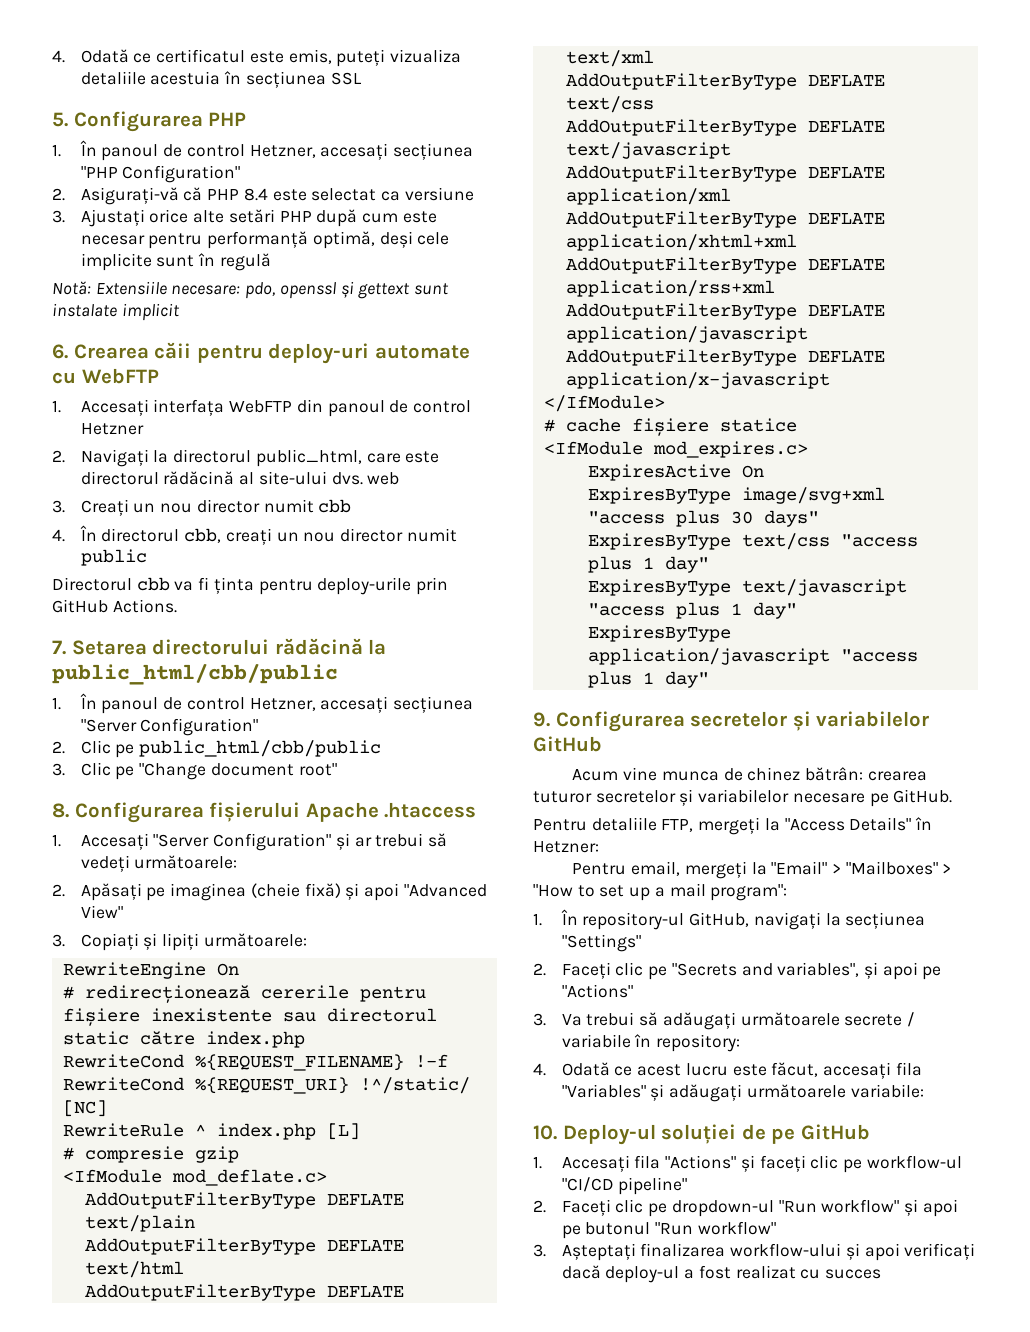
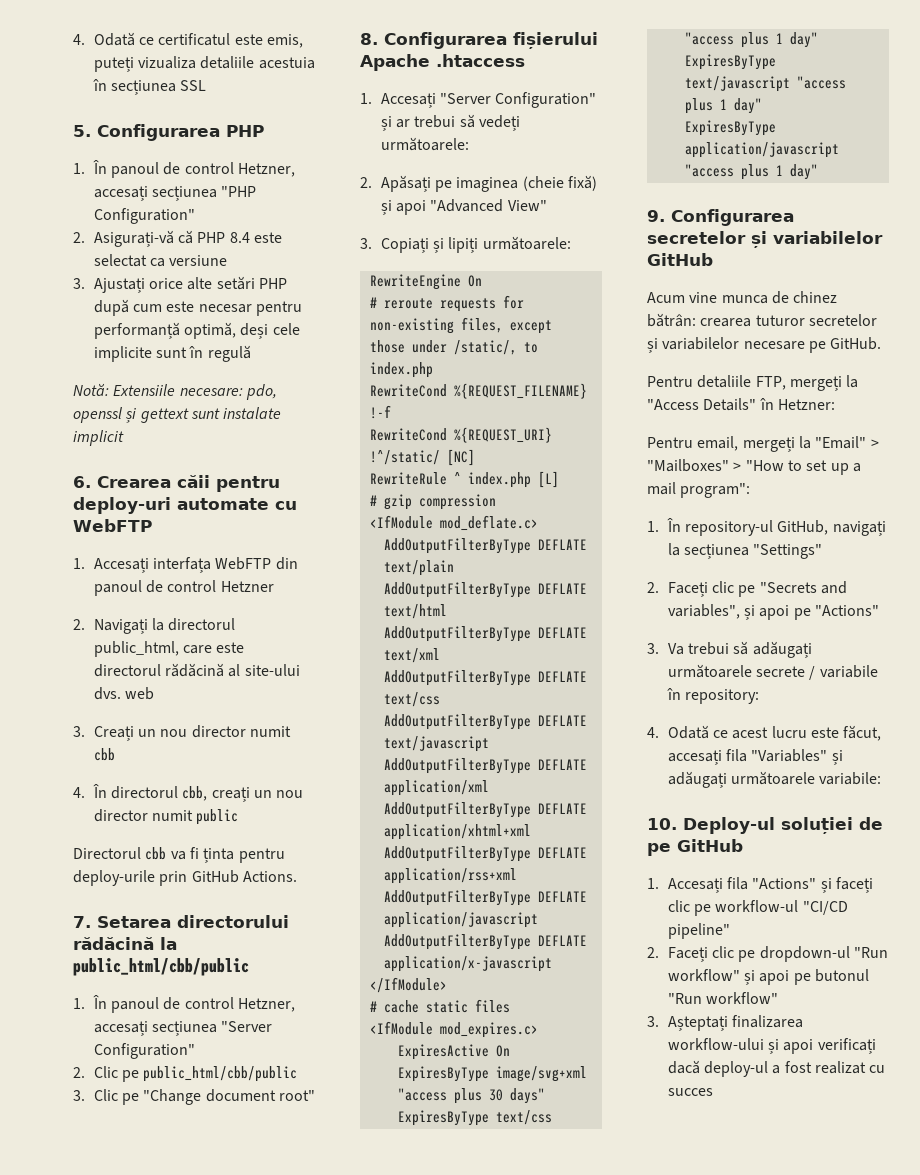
- # redirecționează cererile pentru fișiere inexistente sau directorul static către index.php
+ # reroute requests for non-existing files, except those under /static/, to index.php
- # compresie gzip
+ # gzip compression
- # cache fișiere statice
+ # cache static files

